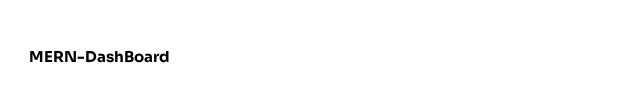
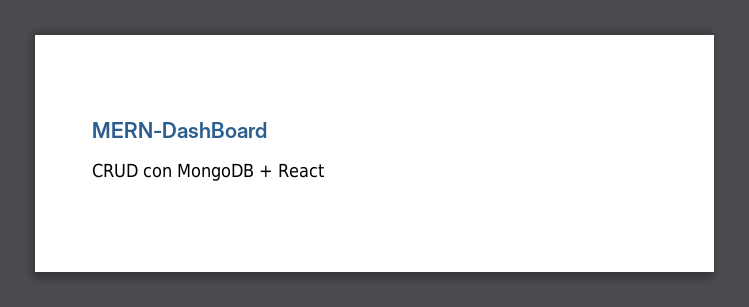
+ CRUD con MongoDB + React

